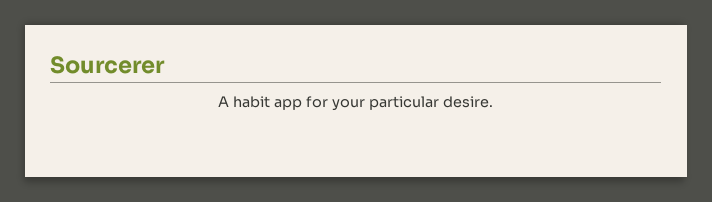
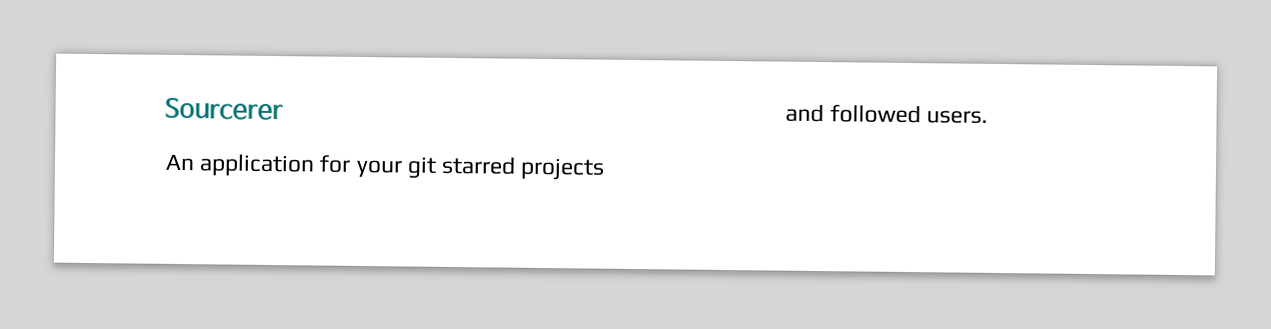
- A habit app for your particular desire.
+ An application for your git starred projects and followed users.

